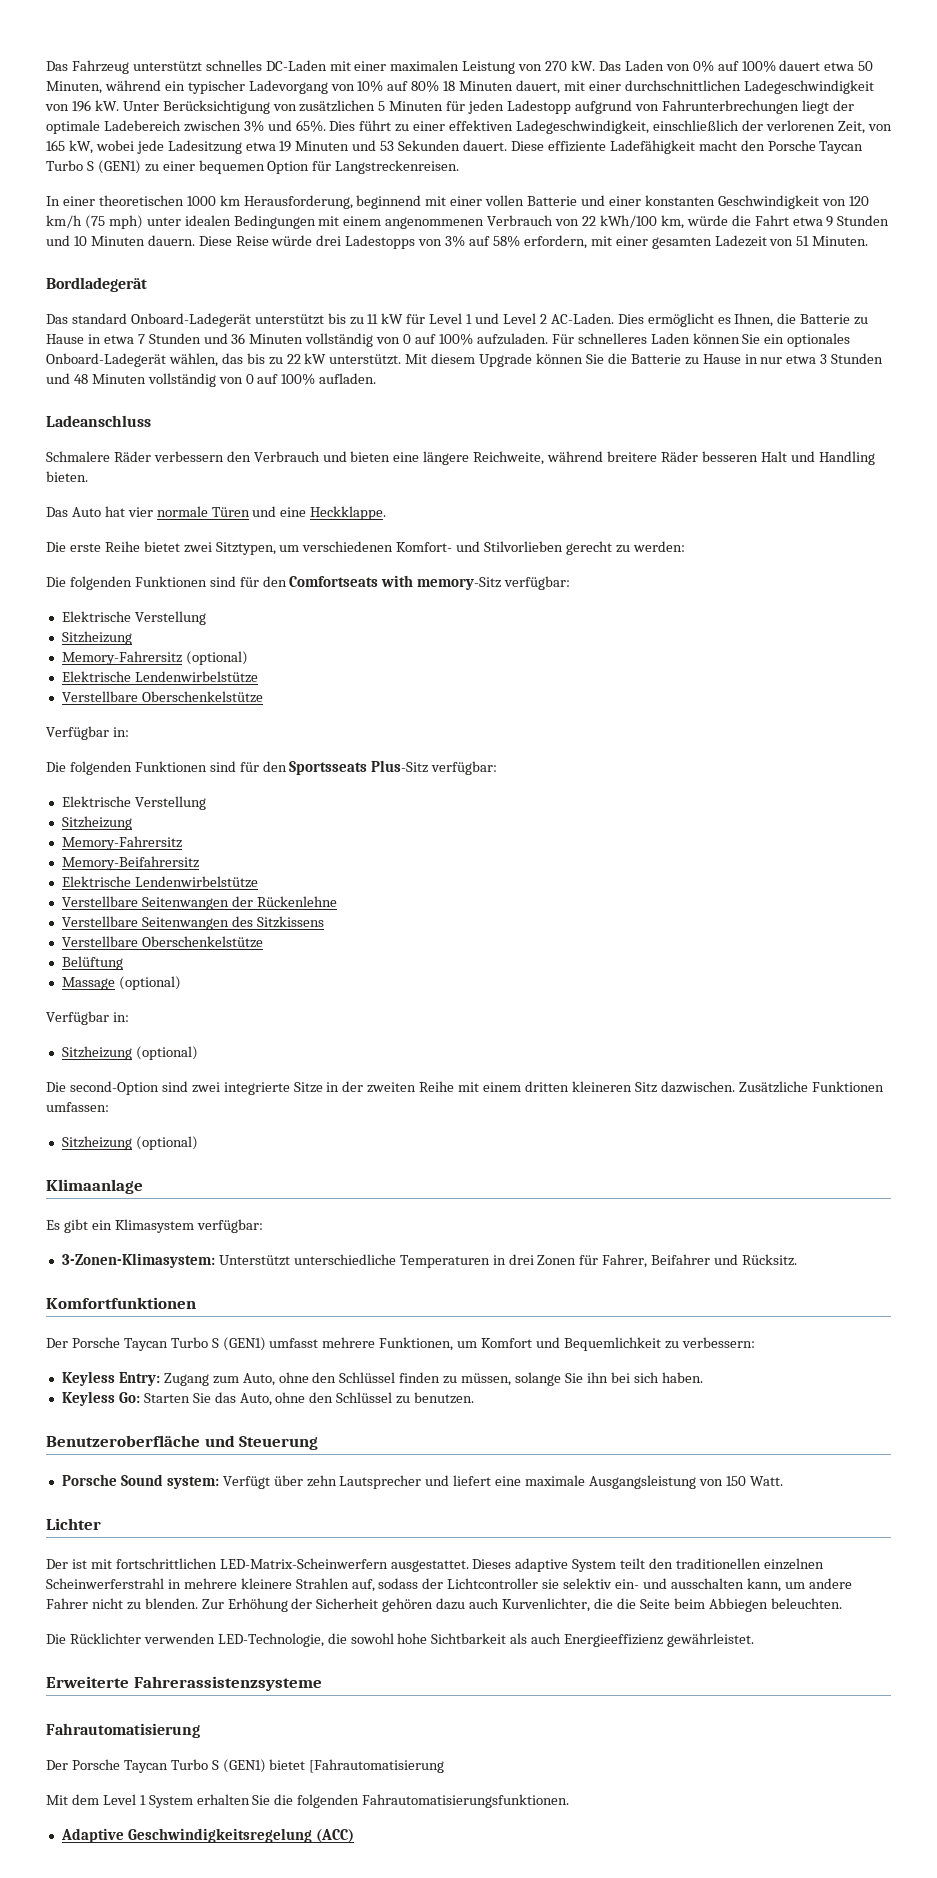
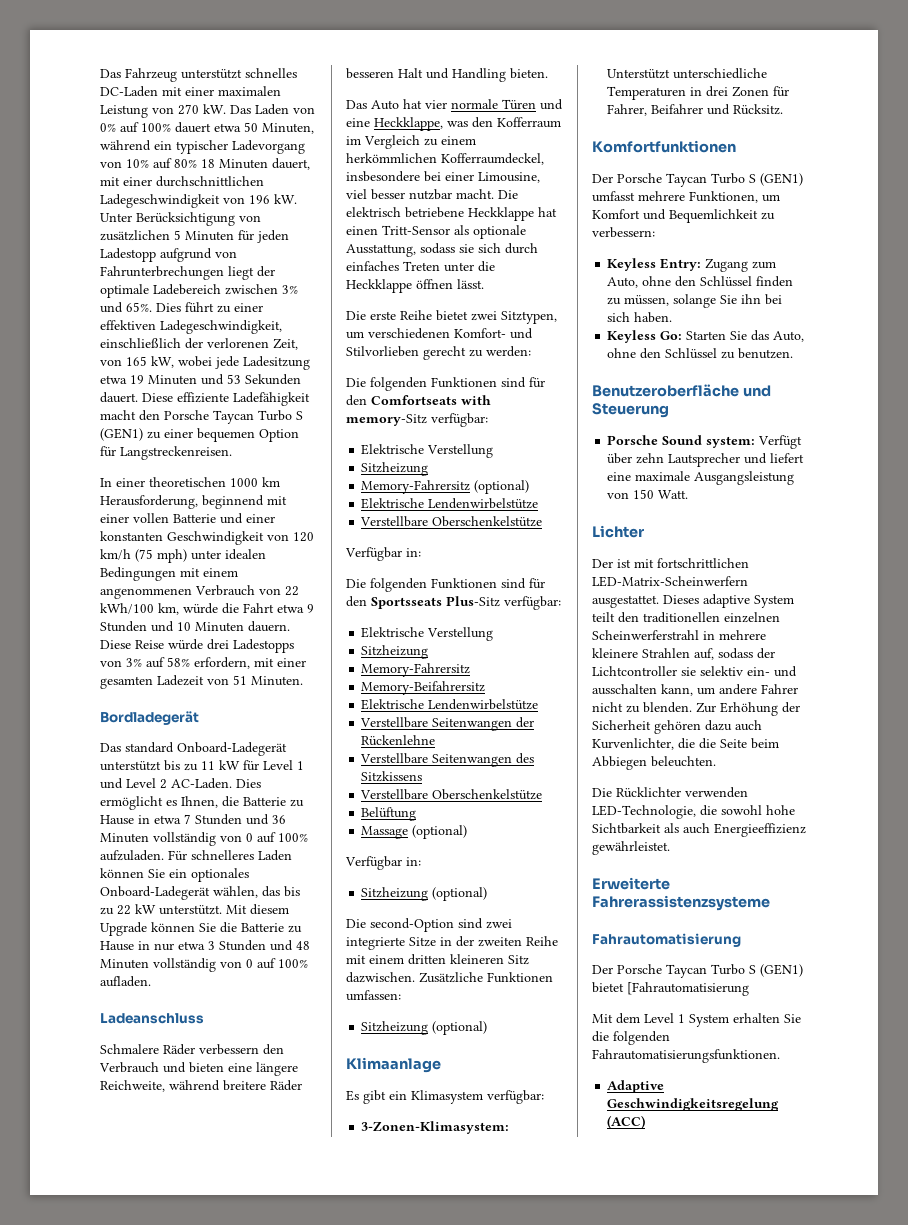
- Das Auto hat vier normale Türen und eine Heckklappe.
+ Das Auto hat vier normale Türen und eine Heckklappe, was den Kofferraum im Vergleich zu einem herkömmlichen Kofferraumdeckel, insbesondere bei einer Limousine, viel besser nutzbar macht. Die elektrisch betriebene Heckklappe hat einen Tritt-Sensor als optionale Ausstattung, sodass sie sich durch einfaches Treten unter die Heckklappe öffnen lässt.

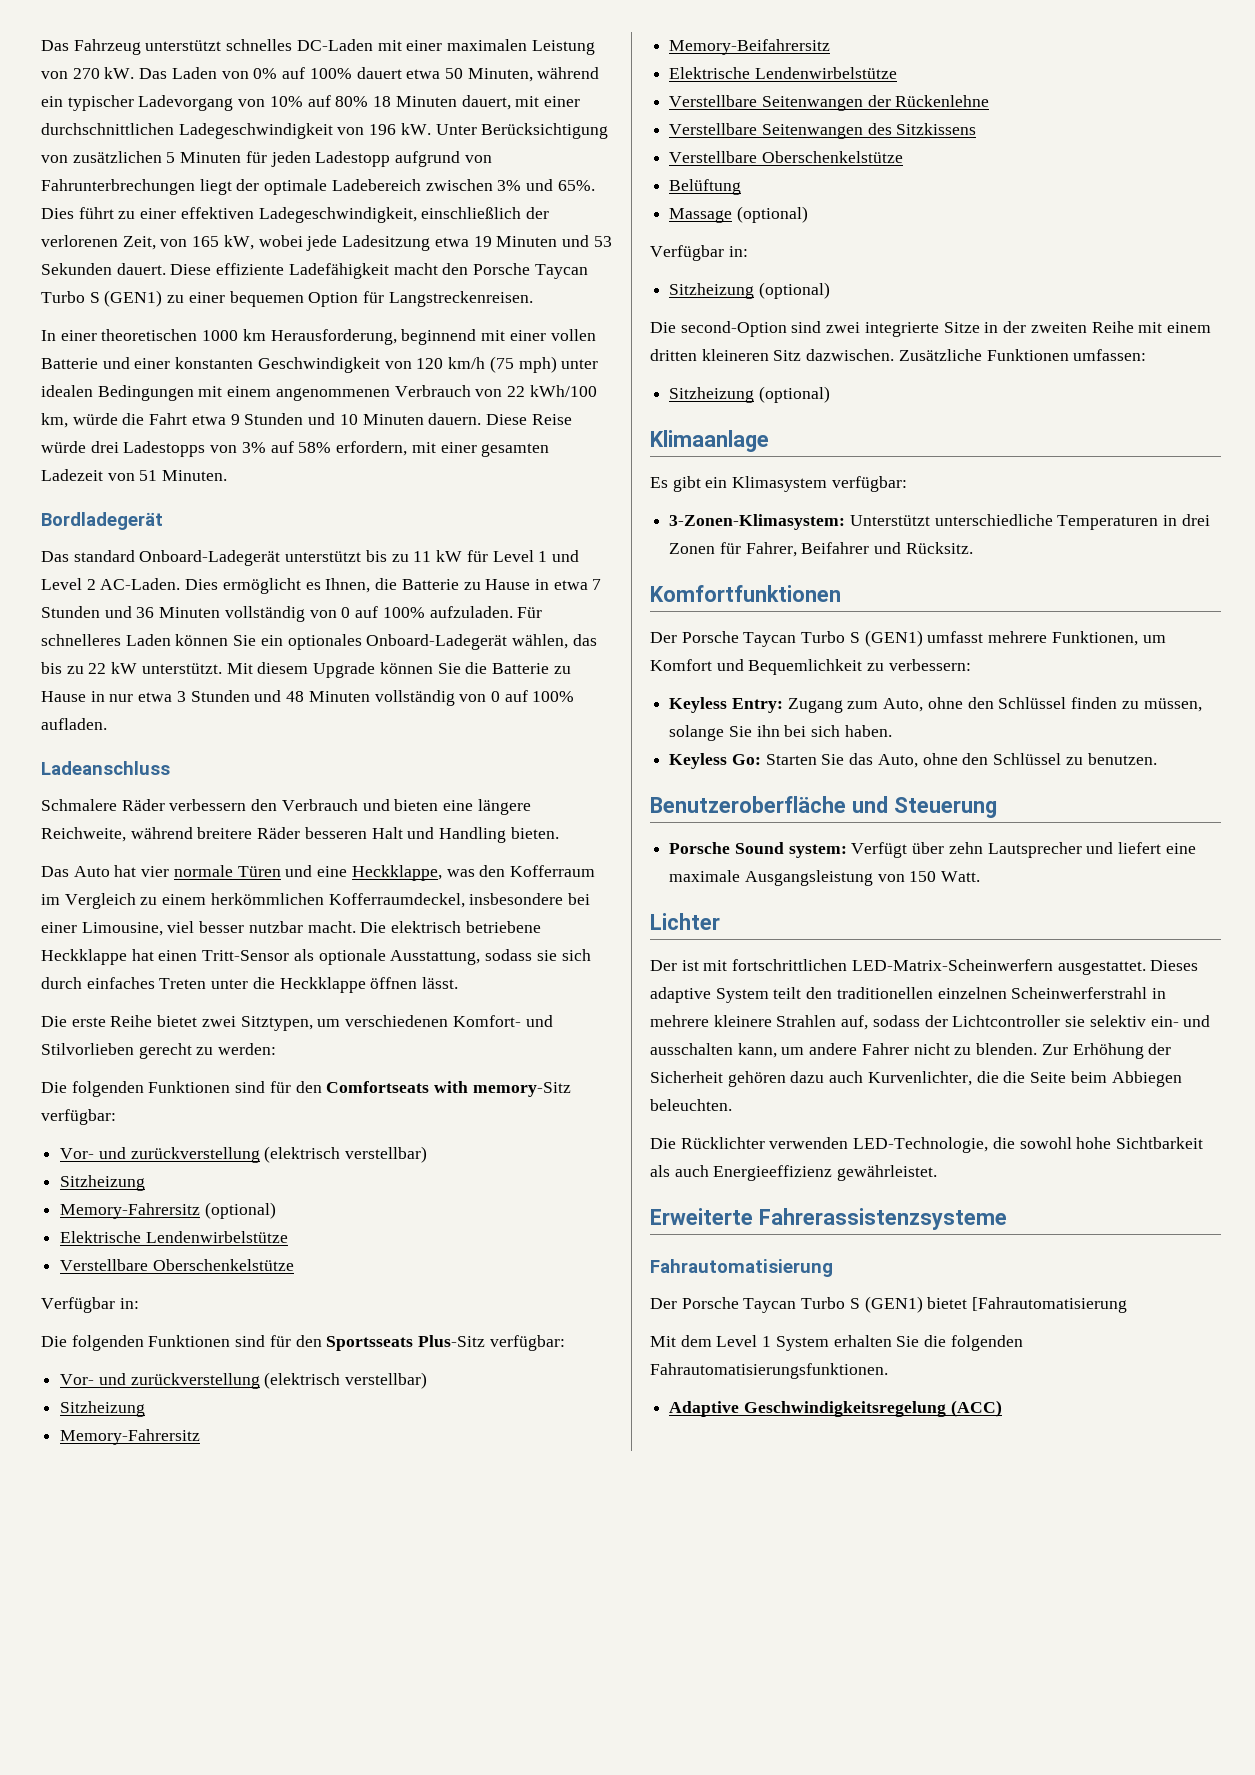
  Die folgenden Funktionen sind für den Comfortseats with memory-Sitz verfügbar:
- Elektrische Verstellung
+ Vor- und zurückverstellung (elektrisch verstellbar)
  Die folgenden Funktionen sind für den Sportsseats Plus-Sitz verfügbar:
- Elektrische Verstellung
+ Vor- und zurückverstellung (elektrisch verstellbar)

